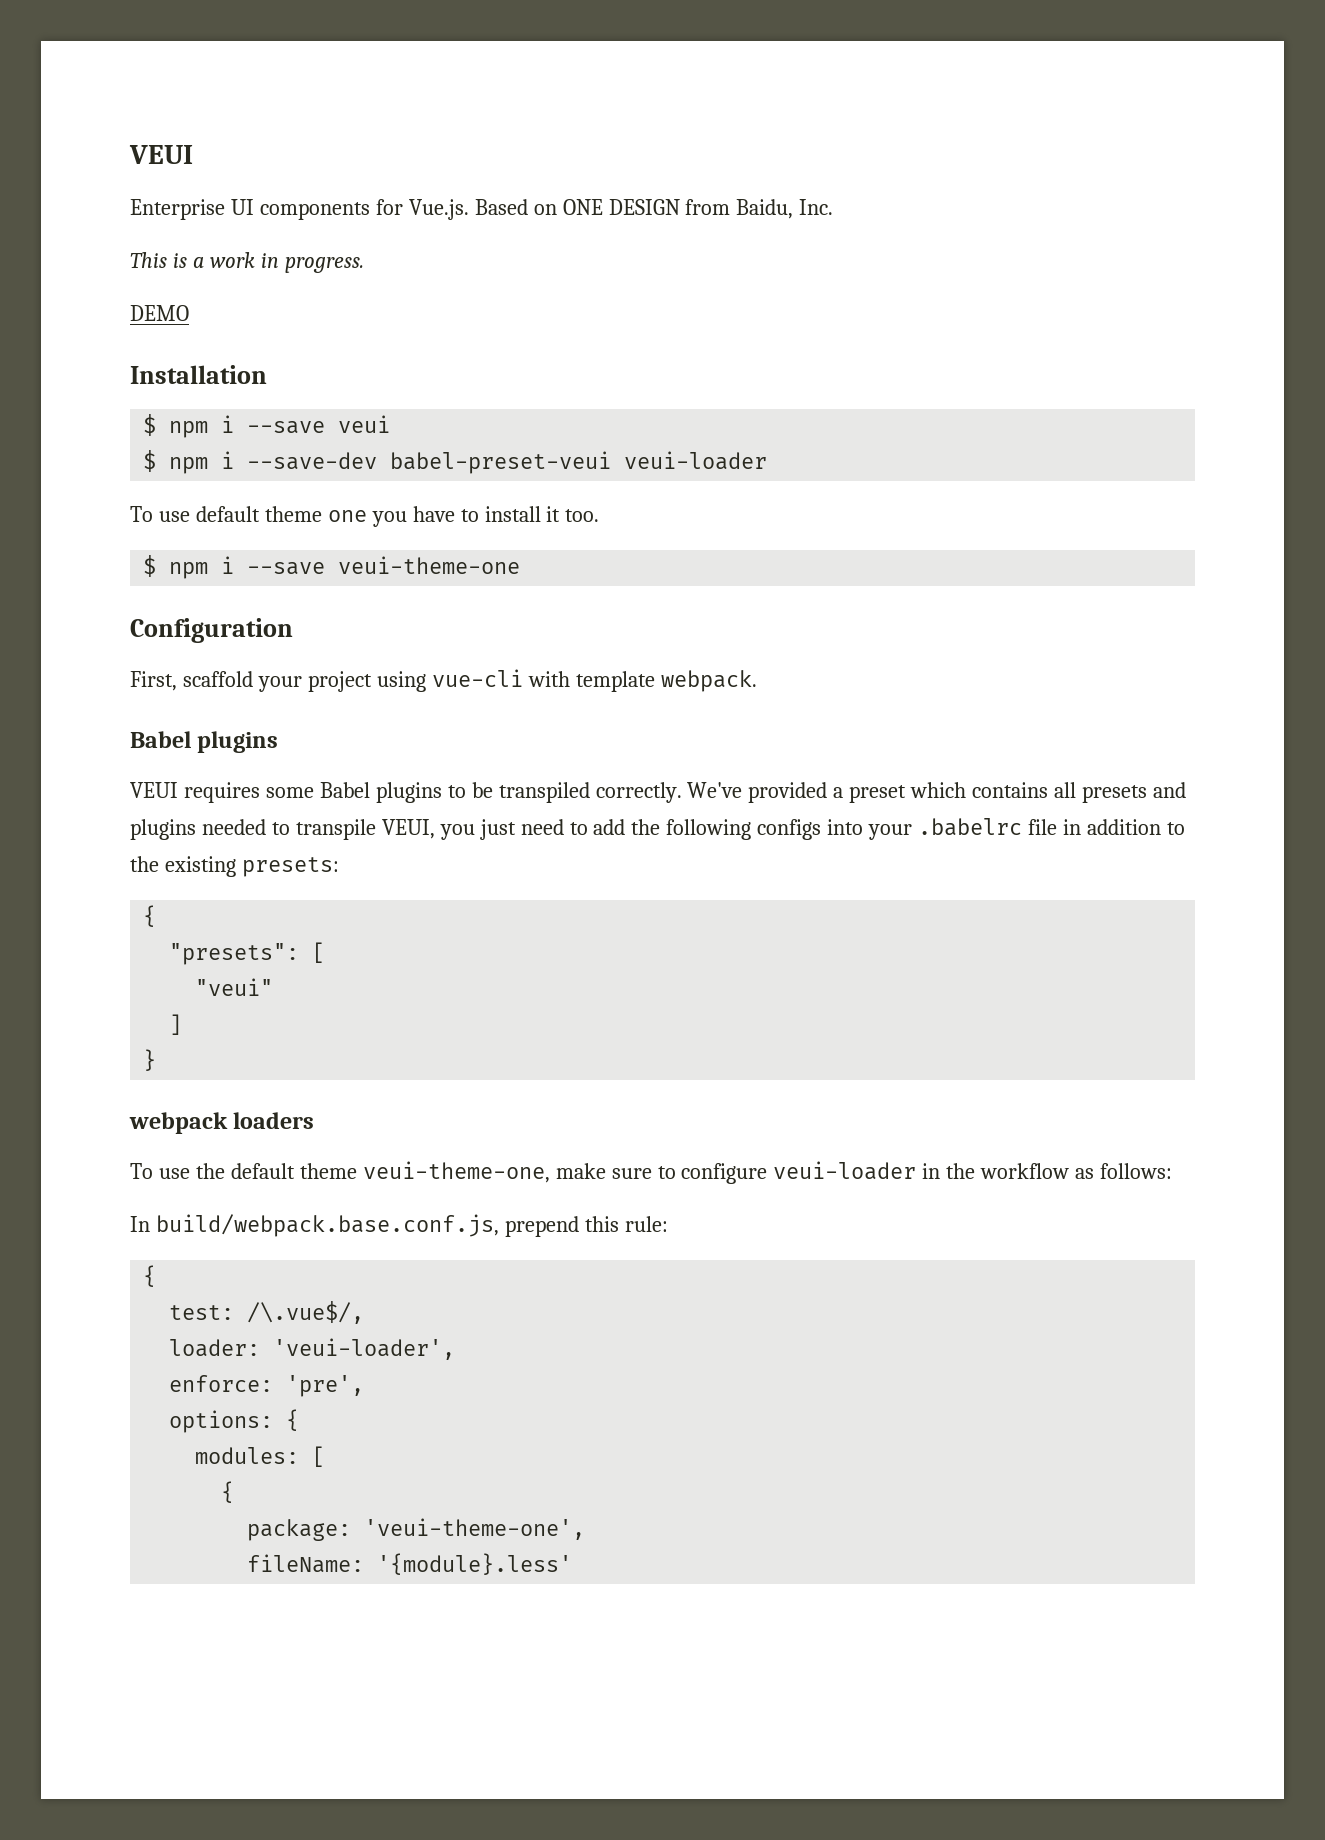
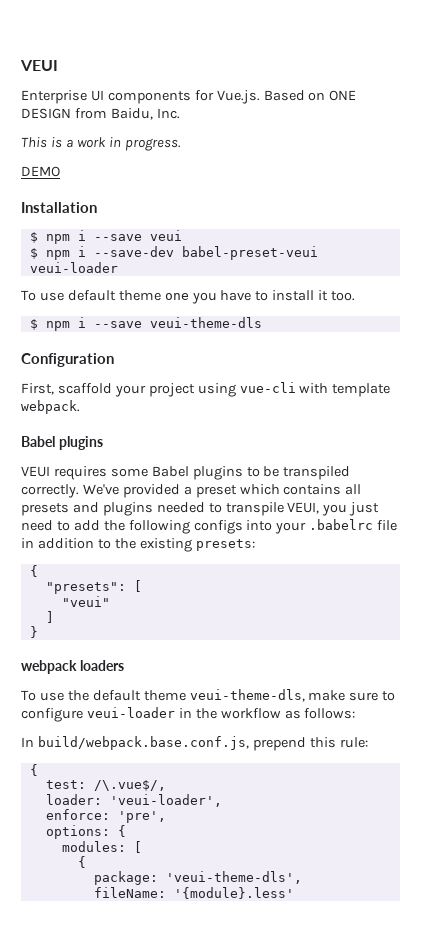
- $ npm i --save veui-theme-one
+ $ npm i --save veui-theme-dls
- To use the default theme veui-theme-one, make sure to configure veui-loader in the workflow as follows:
+ To use the default theme veui-theme-dls, make sure to configure veui-loader in the workflow as follows:
- package: 'veui-theme-one',
+ package: 'veui-theme-dls',

